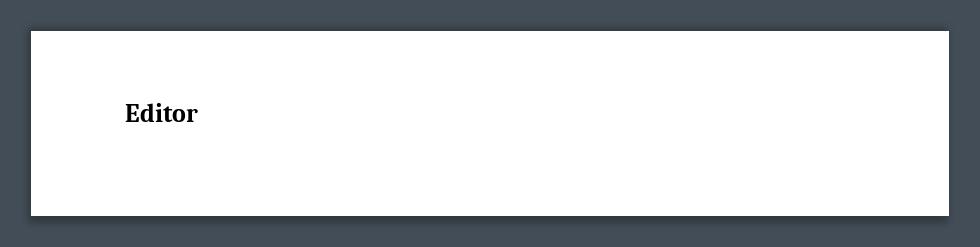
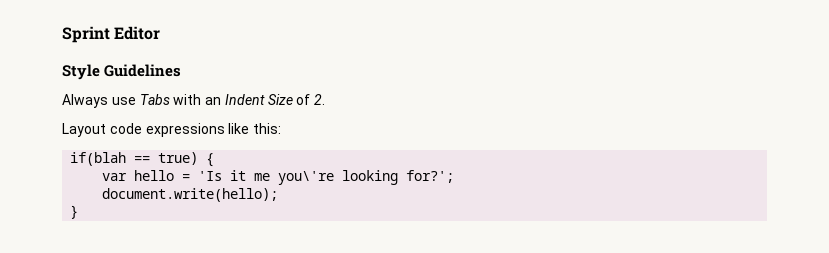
- Editor
+ Sprint Editor
+ Style Guidelines
+ Always use Tabs with an Indent Size of 2.
+ Layout code expressions like this:
+ if(blah == true) {
+ var hello = 'Is it me you\'re looking for?';
+ document.write(hello);
+ }

